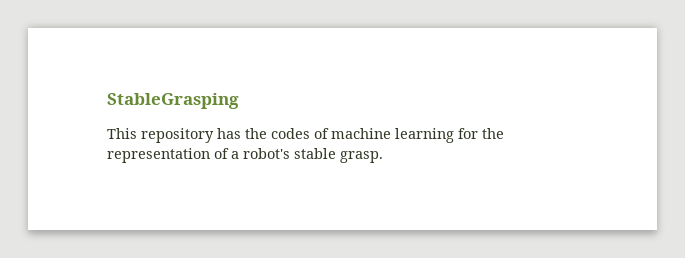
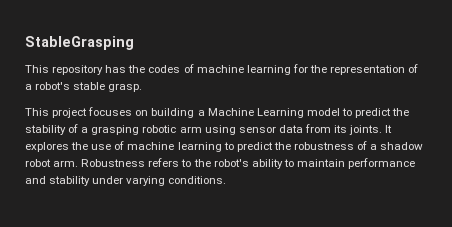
+ This project focuses on building a Machine Learning model to predict the stability of a grasping robotic arm using sensor data from its joints. It explores the use of machine learning to predict the robustness of a shadow robot arm. Robustness refers to the robot's ability to maintain performance and stability under varying conditions.

